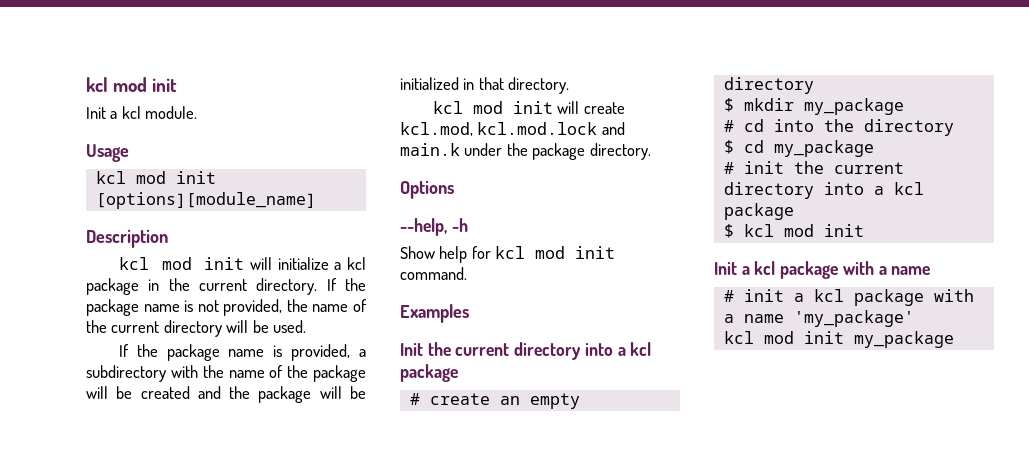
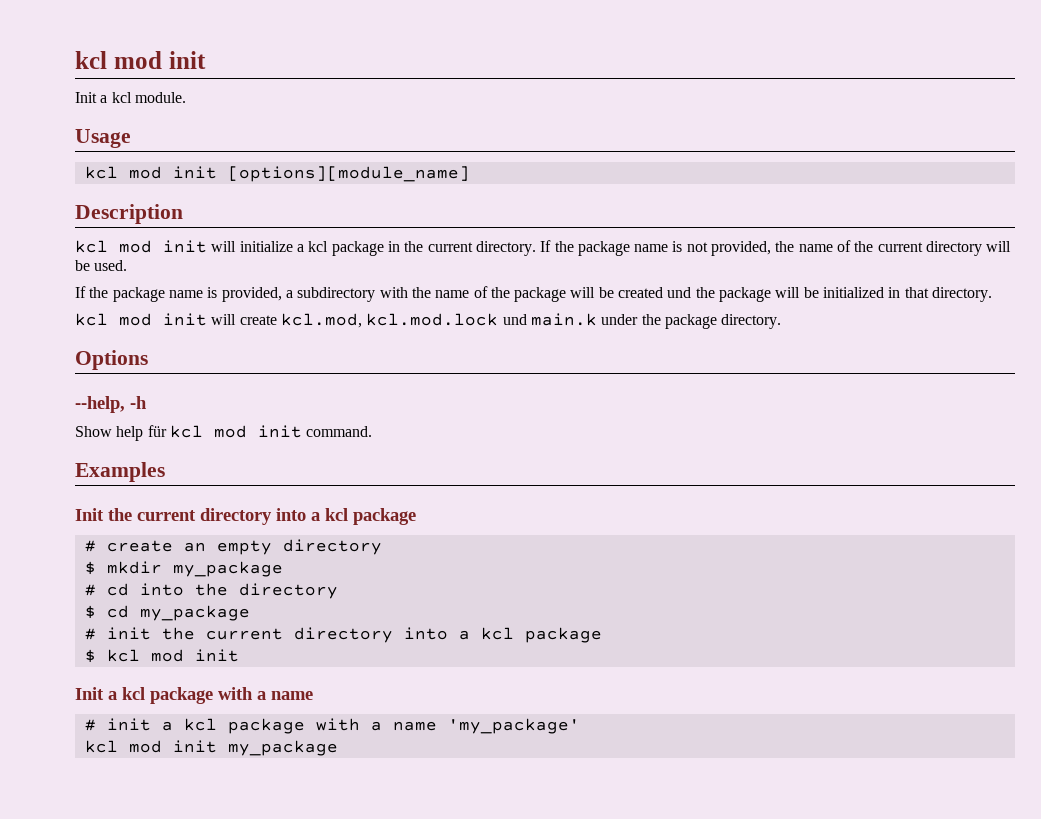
- If the package name is provided, a subdirectory with the name of the package will be created and the package will be initialized in that directory.
+ If the package name is provided, a subdirectory with the name of the package will be created und the package will be initialized in that directory.
- kcl mod init will create kcl.mod, kcl.mod.lock and main.k under the package directory.
+ kcl mod init will create kcl.mod, kcl.mod.lock und main.k under the package directory.
- Show help for kcl mod init command.
+ Show help für kcl mod init command.

